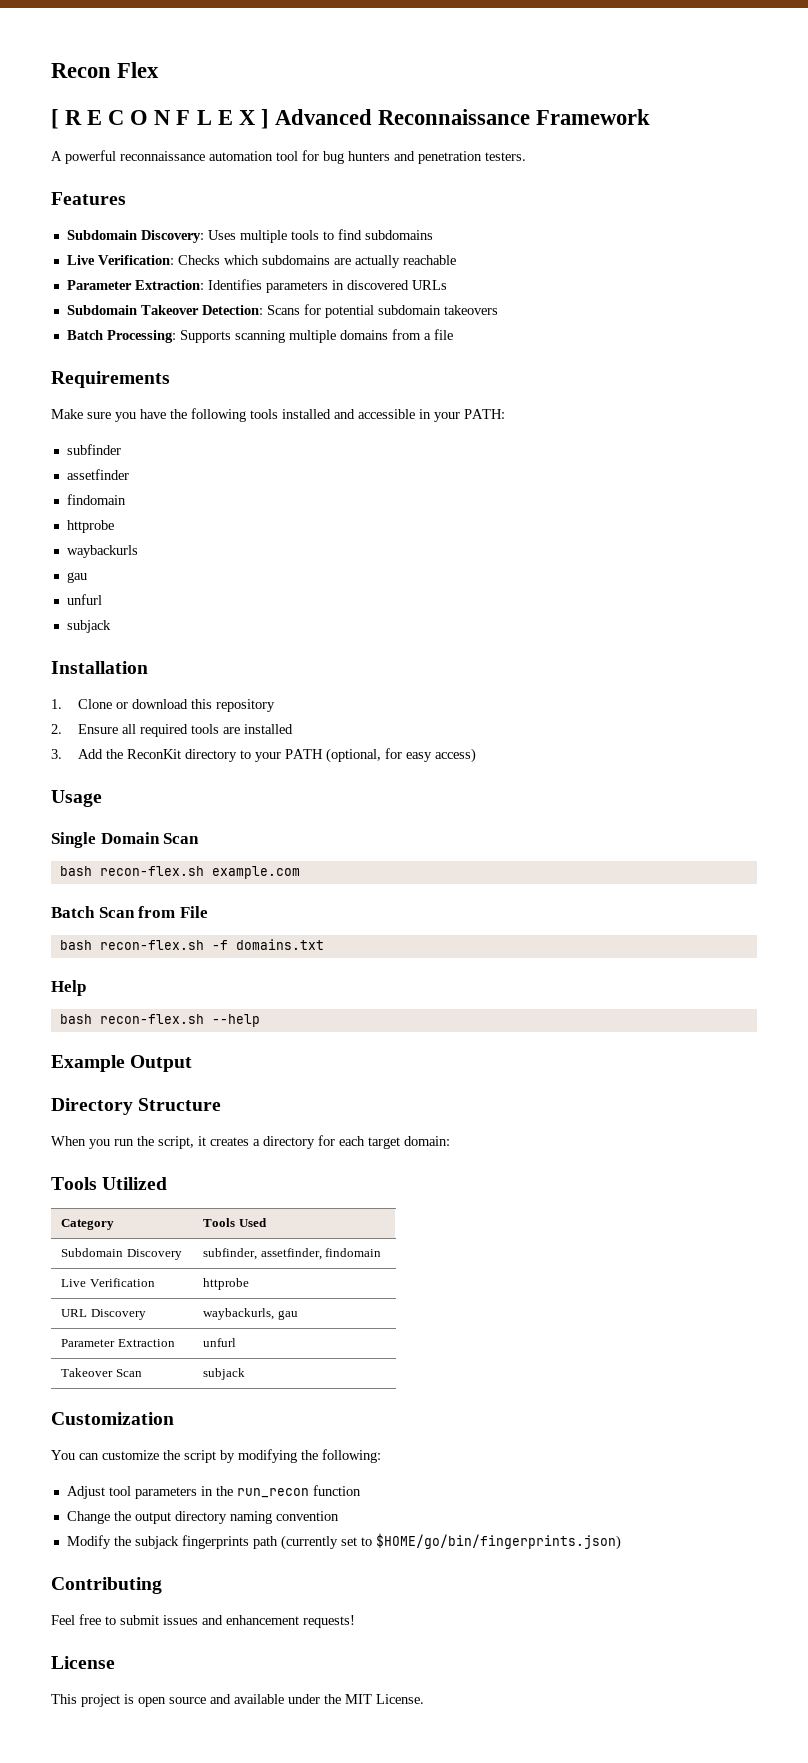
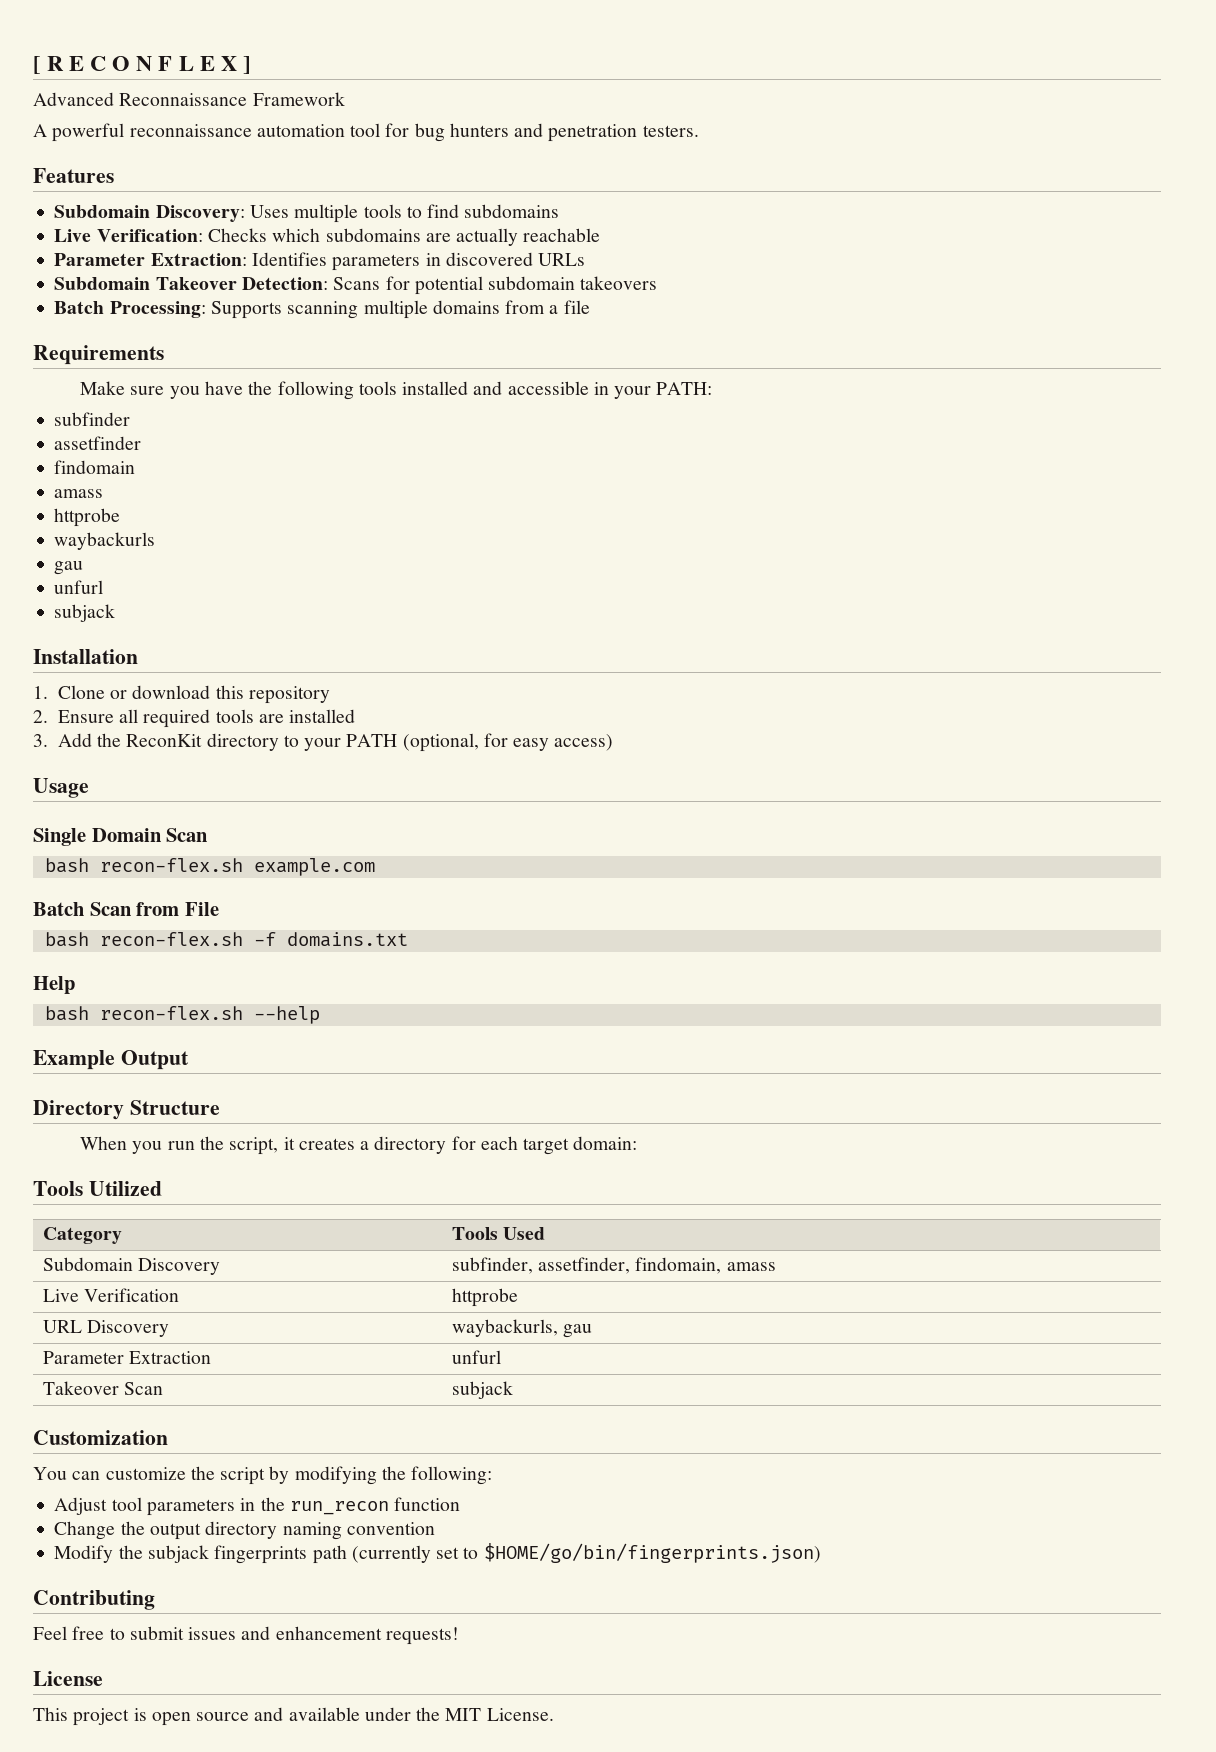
- Recon Flex
- [ R E C O N F L E X ] Advanced Reconnaissance Framework
+ [ R E C O N F L E X ]
+ Advanced Reconnaissance Framework
  assetfinder
  findomain
+ amass
- Subdomain Discovery | subfinder, assetfinder, findomain
+ Subdomain Discovery | subfinder, assetfinder, findomain, amass

